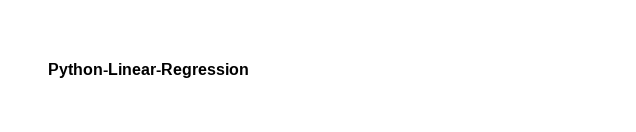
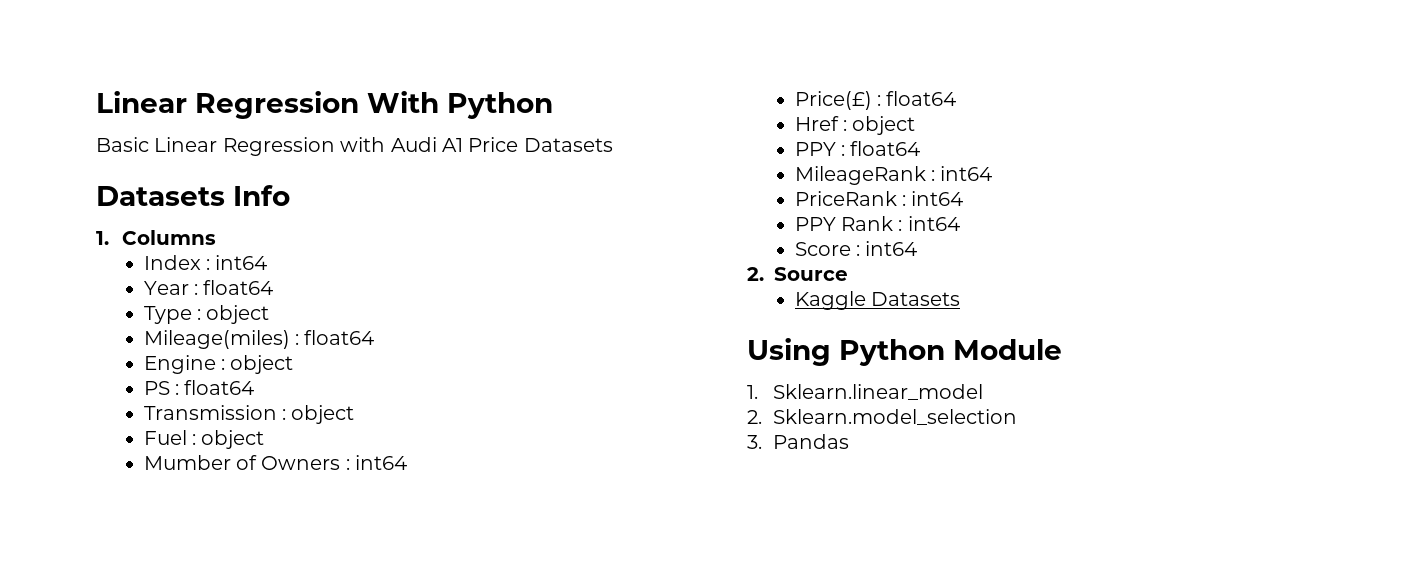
- Python-Linear-Regression
+ Linear Regression With Python
+ Basic Linear Regression with Audi A1 Price Datasets
+ Datasets Info
+ 1. Columns
+ Index : int64
+ Year : float64
+ Type : object
+ Mileage(miles) : float64
+ Engine : object
+ PS : float64
+ Transmission : object
+ Fuel : object
+ Mumber of Owners : int64
+ Price(£) : float64
+ Href : object
+ PPY : float64
+ MileageRank : int64
+ PriceRank : int64
+ PPY Rank : int64
+ Score : int64
+ 2. Source
+ Kaggle Datasets
+ Using Python Module
+ 1. Sklearn.linear_model
+ 2. Sklearn.model_selection
+ 3. Pandas

